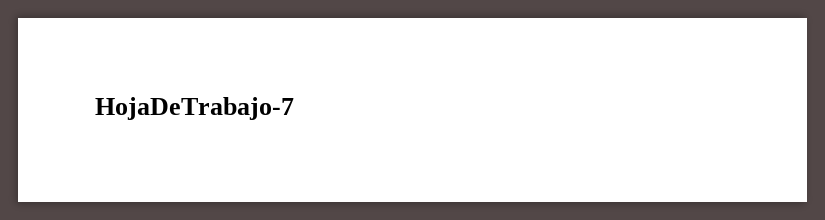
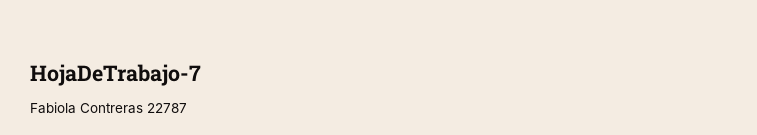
+ Fabiola Contreras 22787

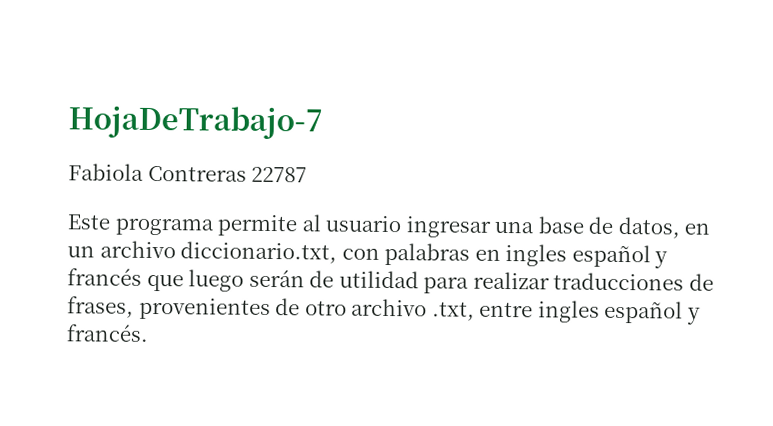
+ Este programa permite al usuario ingresar una base de datos, en un archivo diccionario.txt, con palabras en ingles español y francés que luego serán de utilidad para realizar traducciones de frases, provenientes de otro archivo .txt, entre ingles español y francés.

